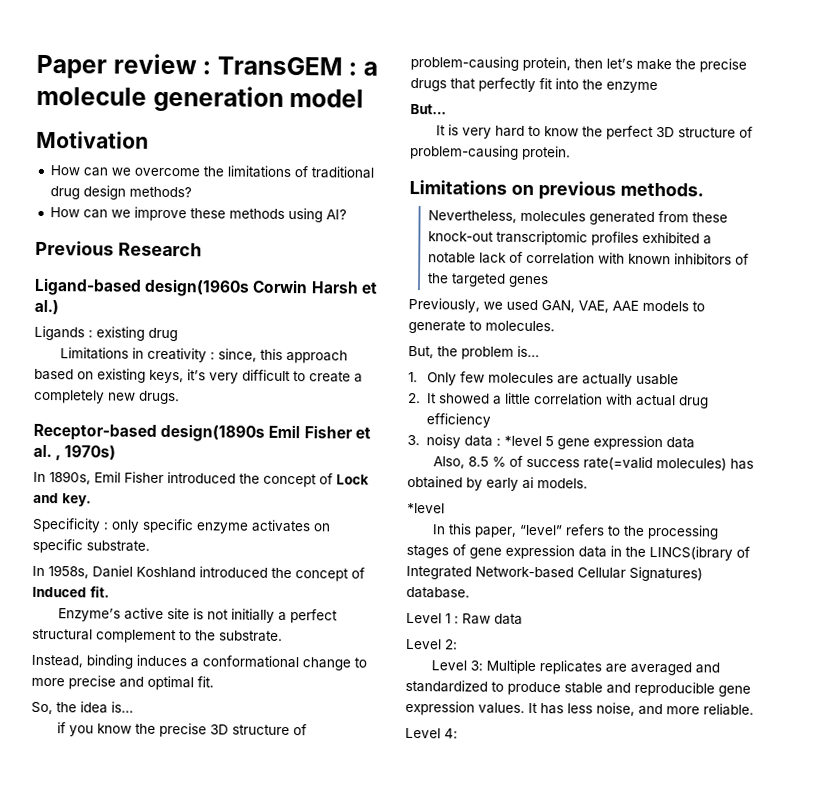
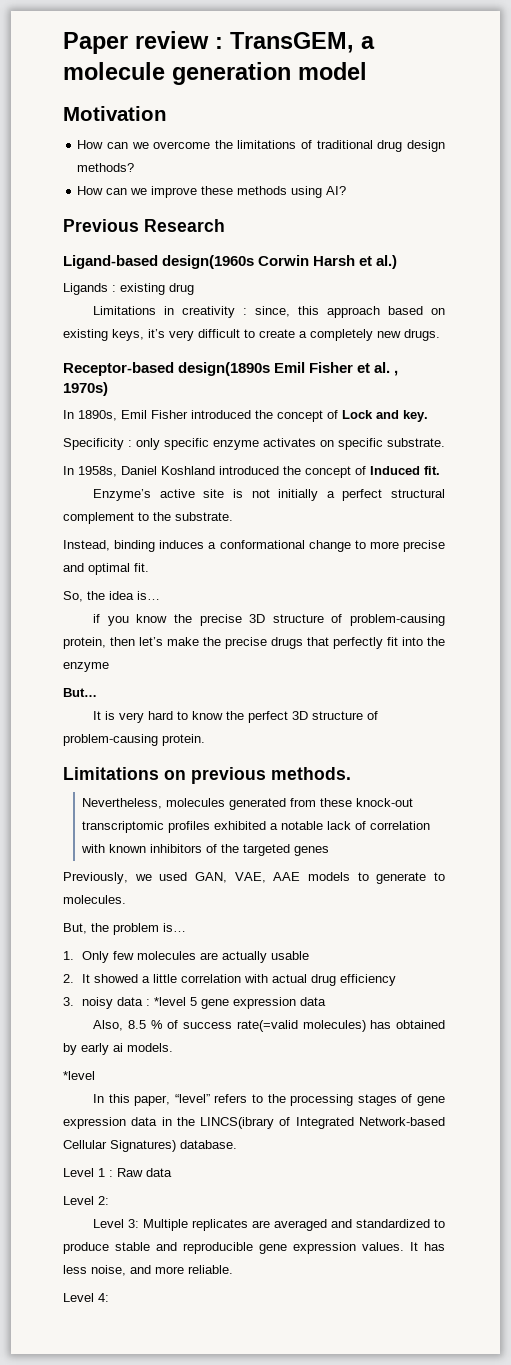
- Paper review : TransGEM : a molecule generation model
+ Paper review : TransGEM, a molecule generation model

